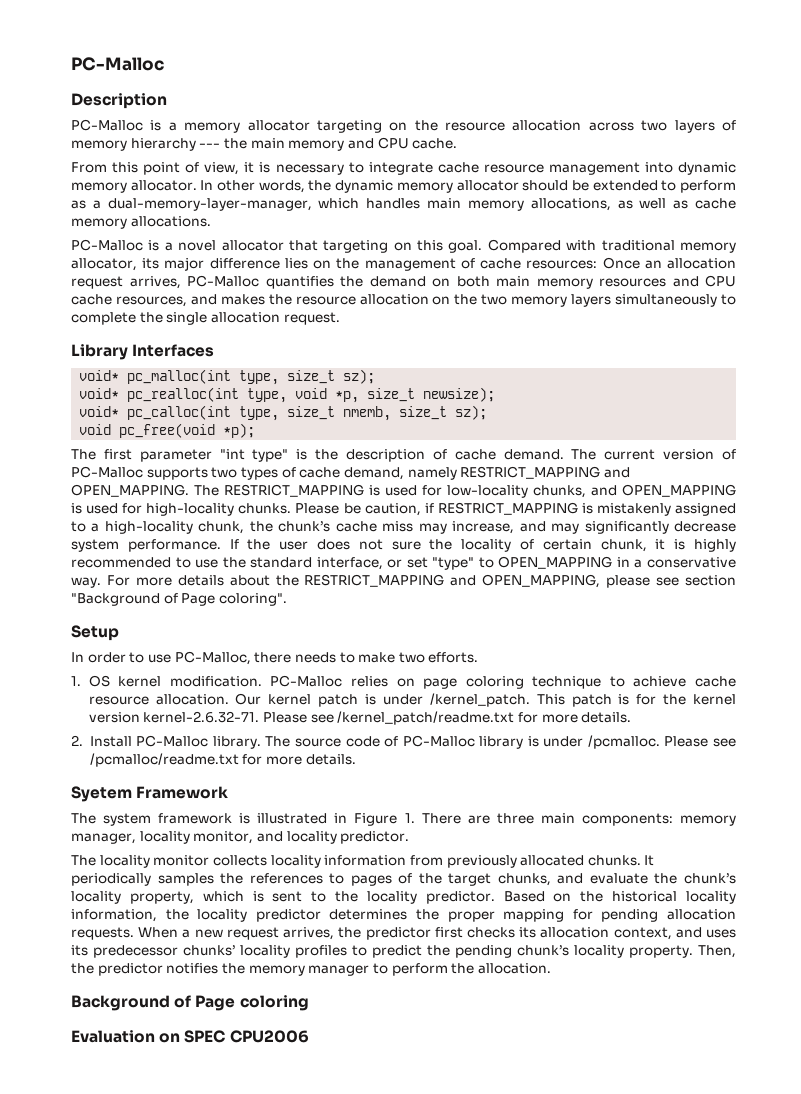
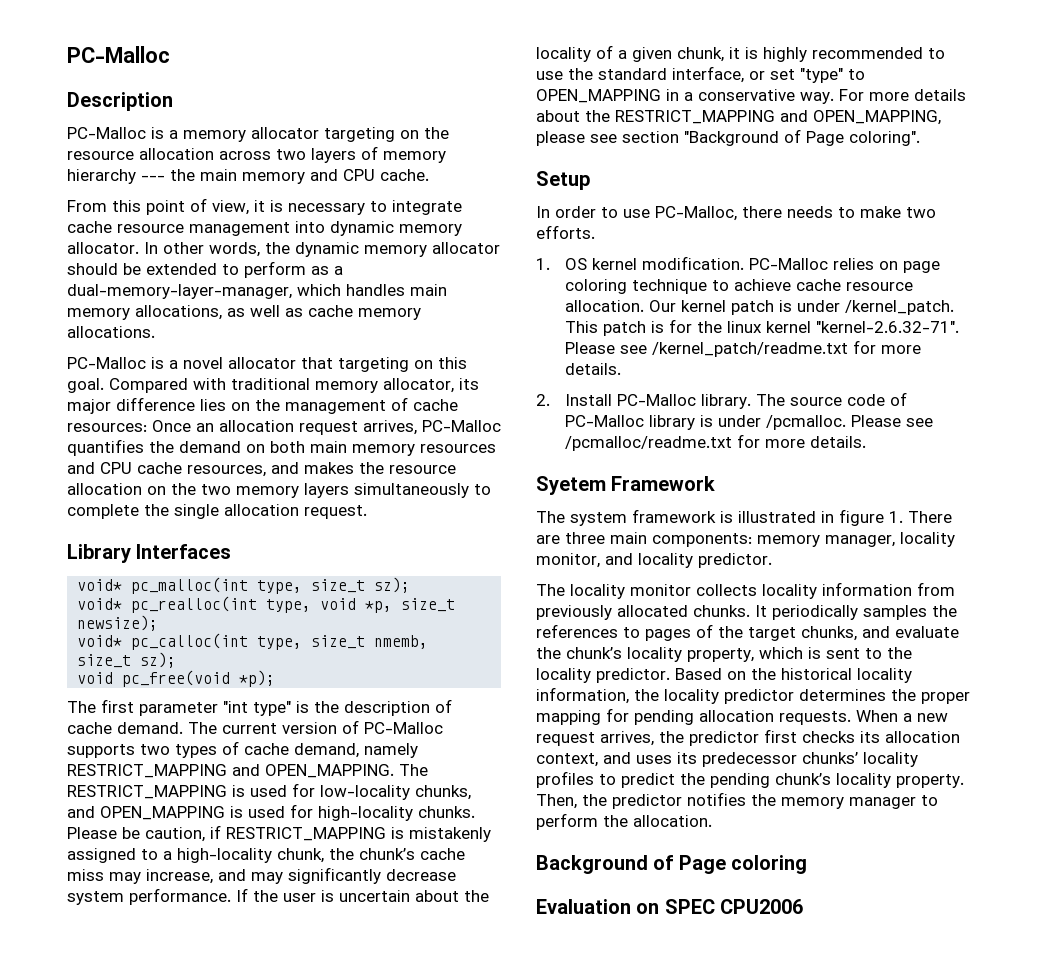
- If the user does not sure the locality of certain chunk, it is highly recommended to use the standard interface, or set "type" to OPEN_MAPPING in a conservative way.
+ If the user is uncertain about the locality of a given chunk, it is highly recommended to use the standard interface, or set "type" to OPEN_MAPPING in a conservative way.
- This patch is for the kernel version kernel-2.6.32-71. Please see /kernel_patch/readme.txt for more details.
+ This patch is for the linux kernel "kernel-2.6.32-71". Please see /kernel_patch/readme.txt for more details.
- The system framework is illustrated in Figure 1. There are three main components: memory manager, locality monitor, and locality predictor.
+ The system framework is illustrated in figure 1. There are three main components: memory manager, locality monitor, and locality predictor.

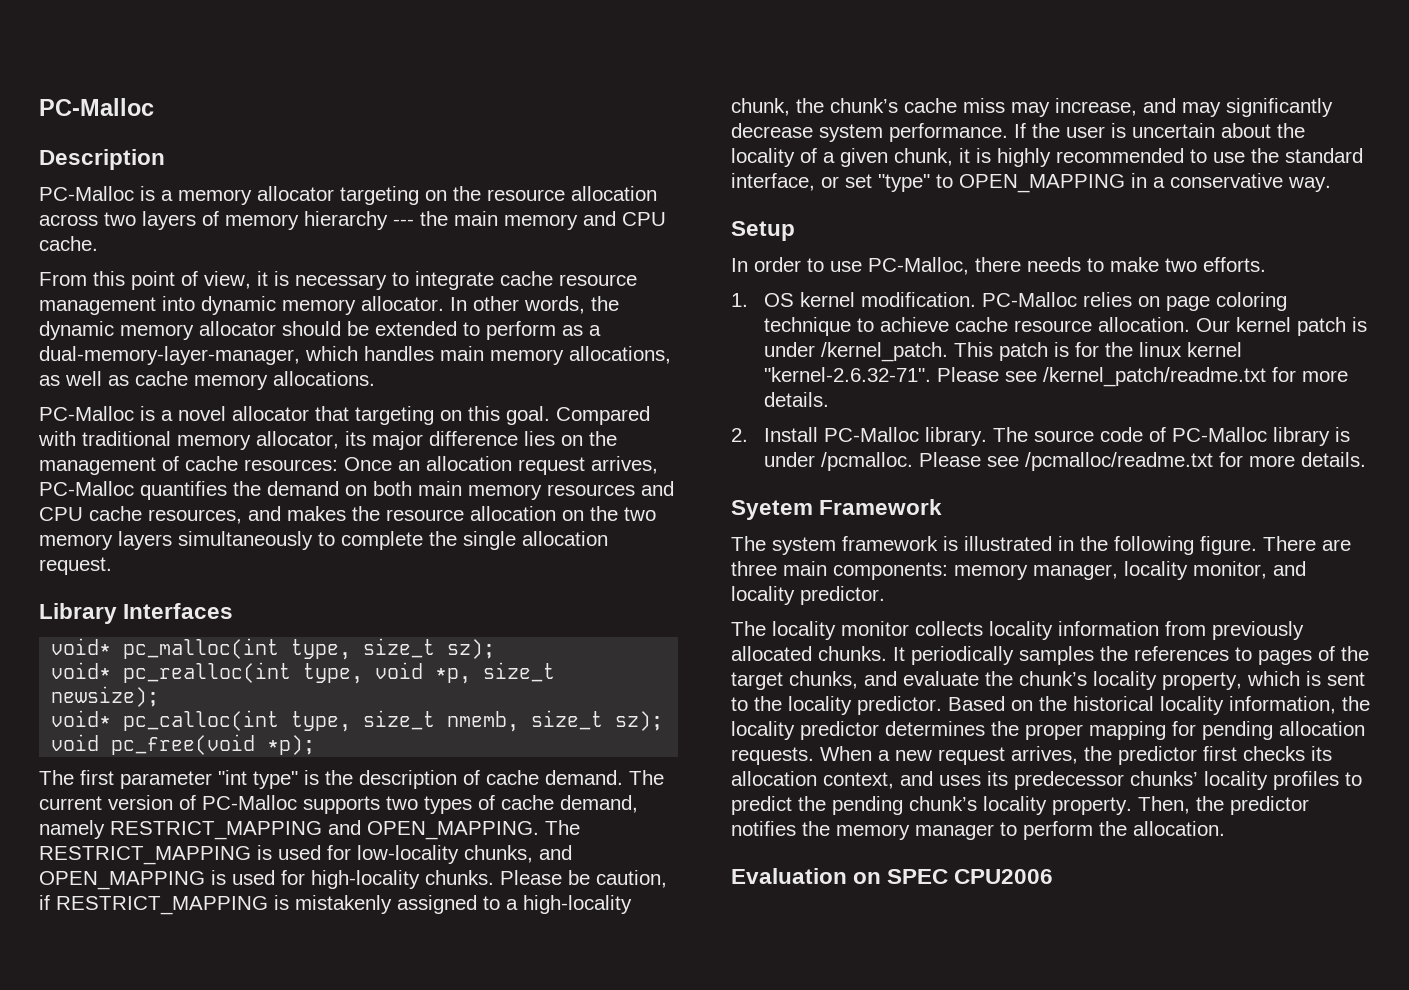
- For more details about the RESTRICT_MAPPING and OPEN_MAPPING, please see section "Background of Page coloring".
- The system framework is illustrated in figure 1. There are three main components: memory manager, locality monitor, and locality predictor.
+ The system framework is illustrated in the following figure. There are three main components: memory manager, locality monitor, and locality predictor.
- Background of Page coloring

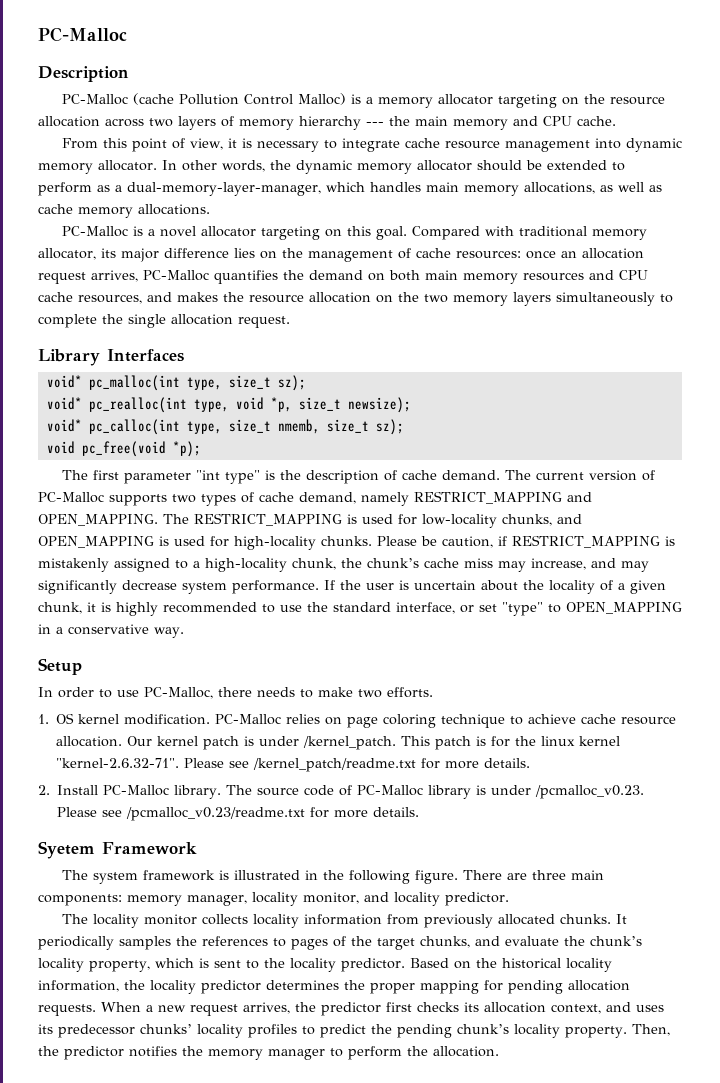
- PC-Malloc is a memory allocator targeting on the resource allocation across two layers of memory hierarchy --- the main memory and CPU cache.
+ PC-Malloc (cache Pollution Control Malloc) is a memory allocator targeting on the resource allocation across two layers of memory hierarchy --- the main memory and CPU cache.
- PC-Malloc is a novel allocator that targeting on this goal.
+ PC-Malloc is a novel allocator targeting on this goal.
- Compared with traditional memory allocator, its major difference lies on the management of cache resources: Once an allocation request arrives, PC-Malloc quantifies the demand on both main memory resources and CPU cache resources, and makes the resource allocation on the two memory layers simultaneously to complete the single allocation request.
+ Compared with traditional memory allocator, its major difference lies on the management of cache resources: once an allocation request arrives, PC-Malloc quantifies the demand on both main memory resources and CPU cache resources, and makes the resource allocation on the two memory layers simultaneously to complete the single allocation request.
- The source code of PC-Malloc library is under /pcmalloc. Please see /pcmalloc/readme.txt for more details.
+ The source code of PC-Malloc library is under /pcmalloc_v0.23. Please see /pcmalloc_v0.23/readme.txt for more details.
- Evaluation on SPEC CPU2006

